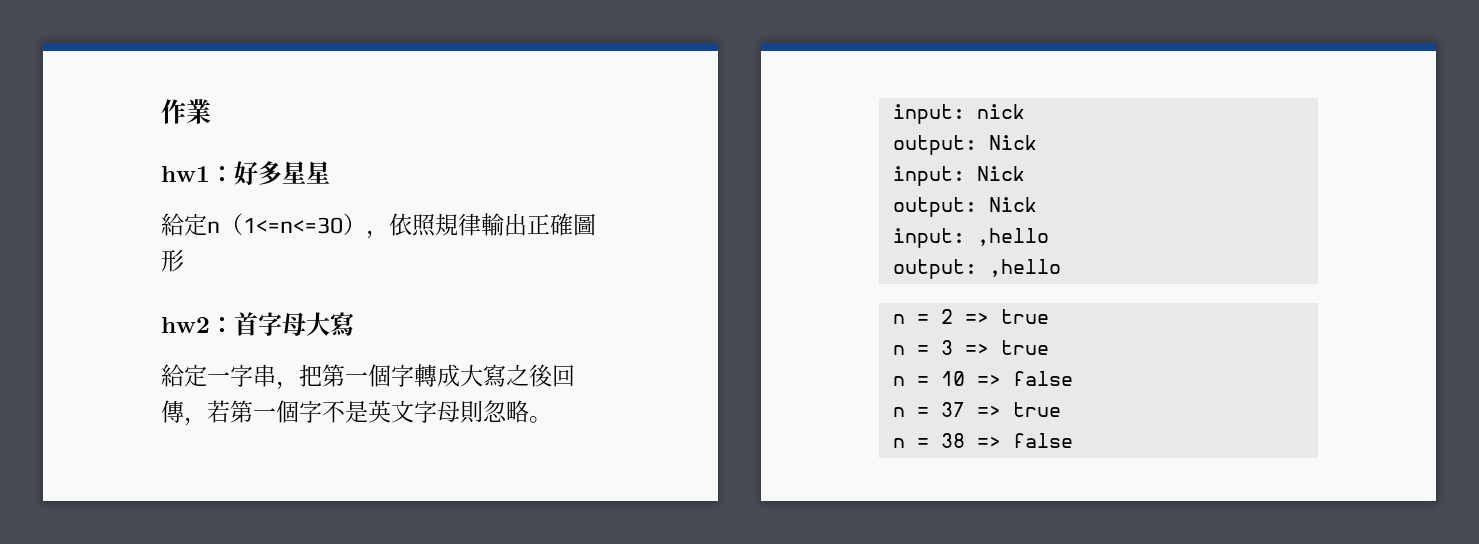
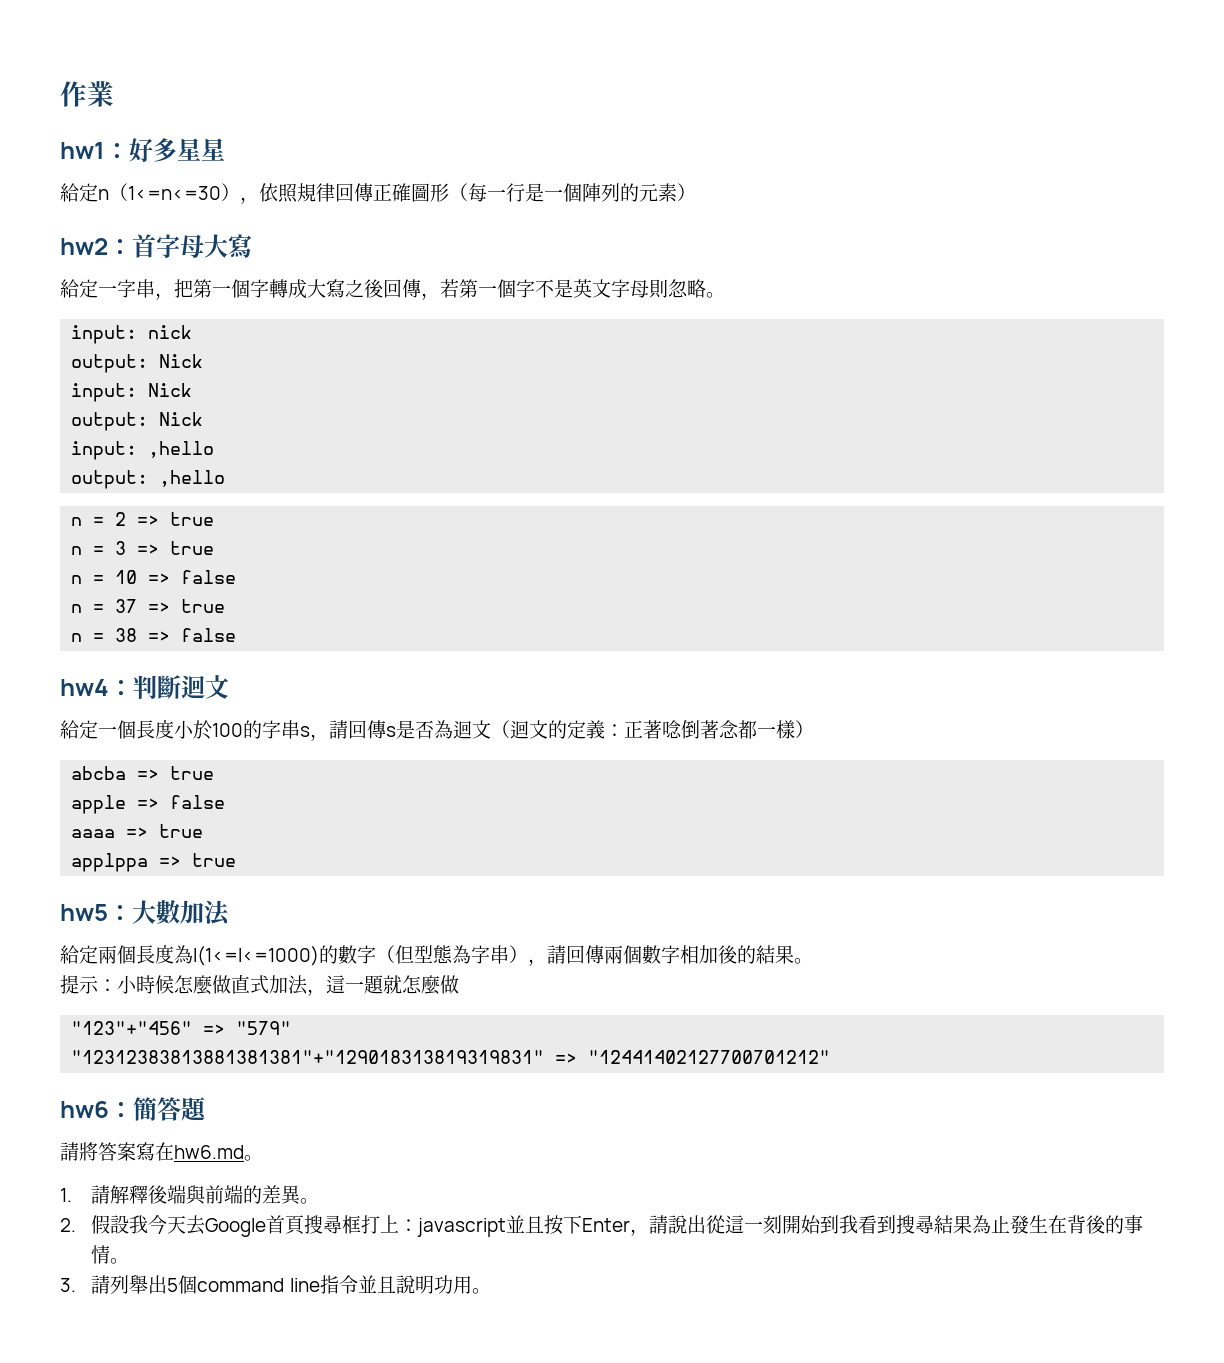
- 給定n（1<=n<=30），依照規律輸出正確圖形
+ 給定n（1<=n<=30），依照規律回傳正確圖形（每一行是一個陣列的元素）
+ hw4：判斷迴文
+ 給定一個長度小於100的字串s，請回傳s是否為迴文（迴文的定義：正著唸倒著念都一樣）
+ abcba => true
+ apple => false
+ aaaa => true
+ applppa => true
+ hw5：大數加法
+ 給定兩個長度為l(1<=l<=1000)的數字（但型態為字串），請回傳兩個數字相加後的結果。
+ 提示：小時候怎麼做直式加法，這一題就怎麼做
+ "123"+"456" => "579"
+ "12312383813881381381"+"129018313819319831" => "12441402127700701212"
+ hw6：簡答題
+ 請將答案寫在hw6.md。
+ 1.請解釋後端與前端的差異。
+ 2.假設我今天去Google首頁搜尋框打上：javascript並且按下Enter，請說出從這一刻開始到我看到搜尋結果為止發生在背後的事情。
+ 3.請列舉出5個command line指令並且說明功用。

